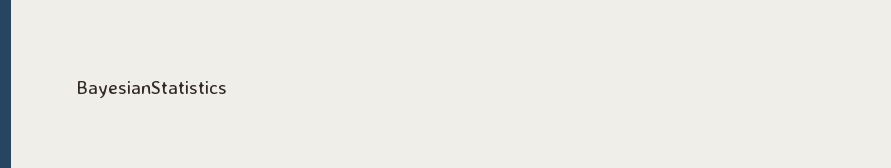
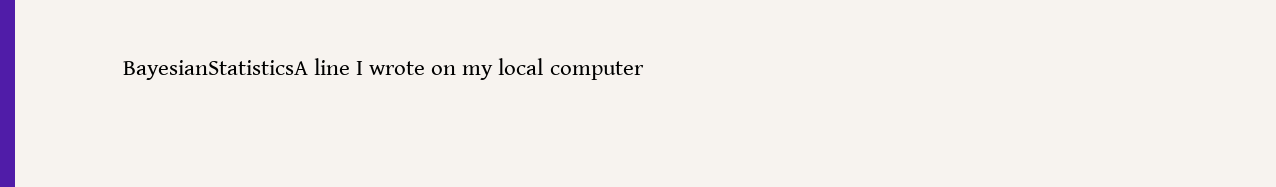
- BayesianStatistics
+ BayesianStatisticsA line I wrote on my local computer

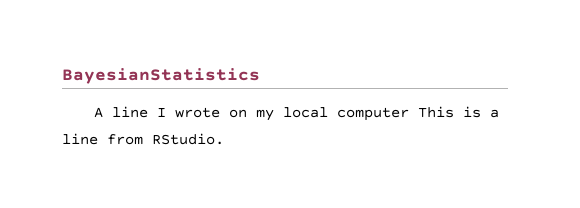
- BayesianStatisticsA line I wrote on my local computer
+ BayesianStatistics
+ A line I wrote on my local computer This is a line from RStudio.

